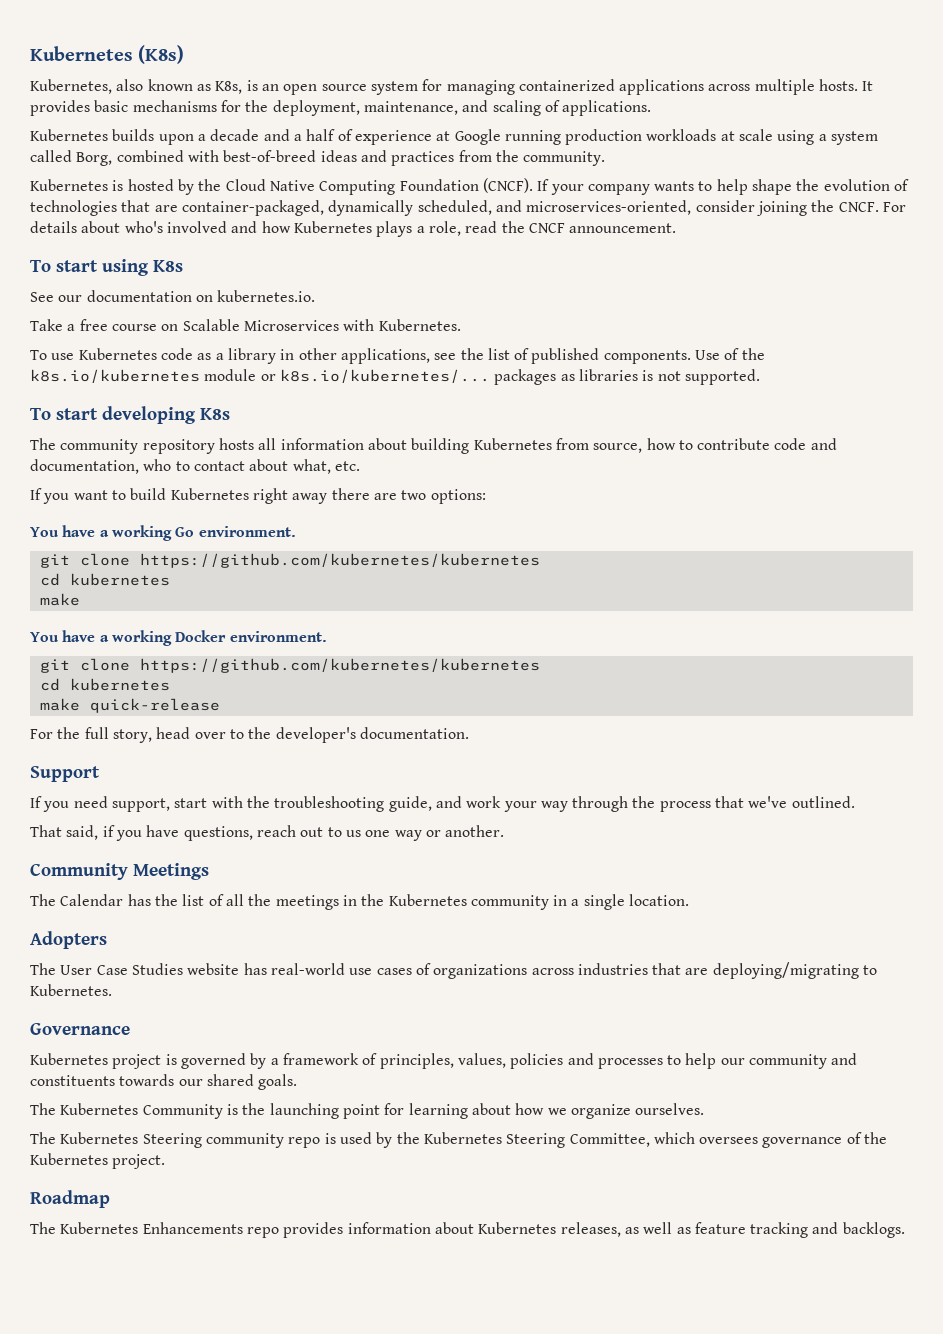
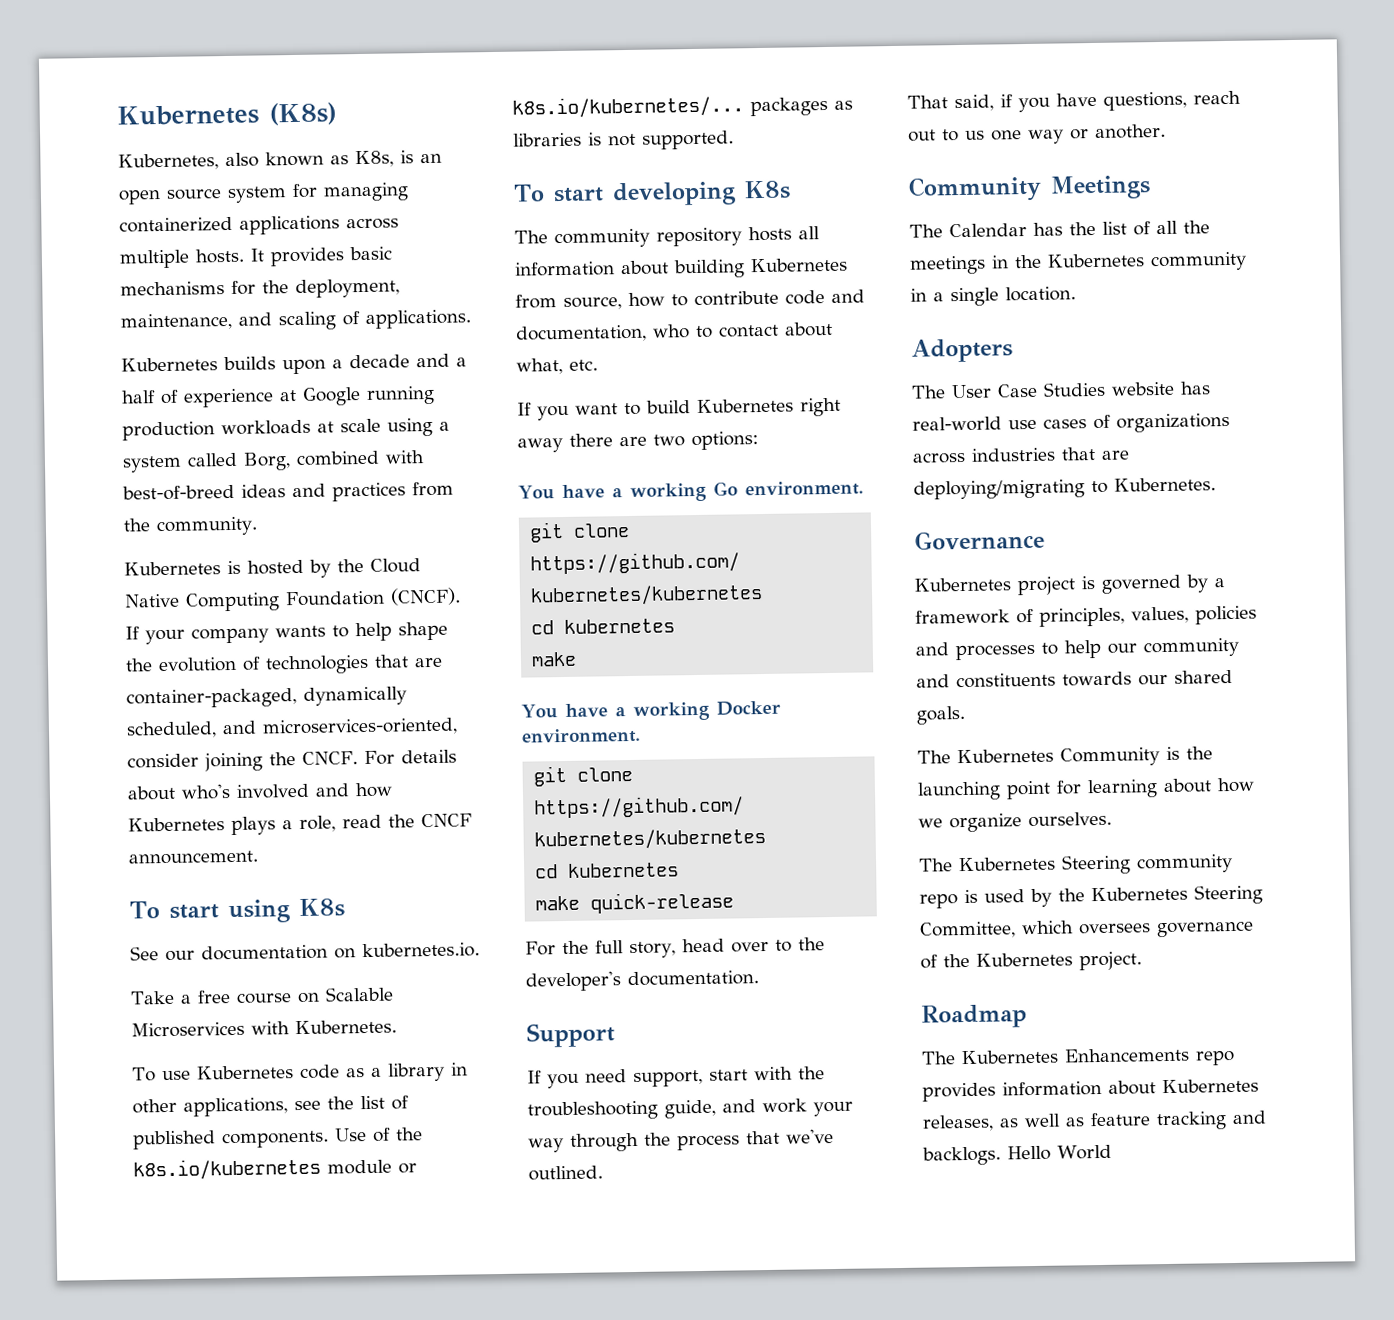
+ Hello World

